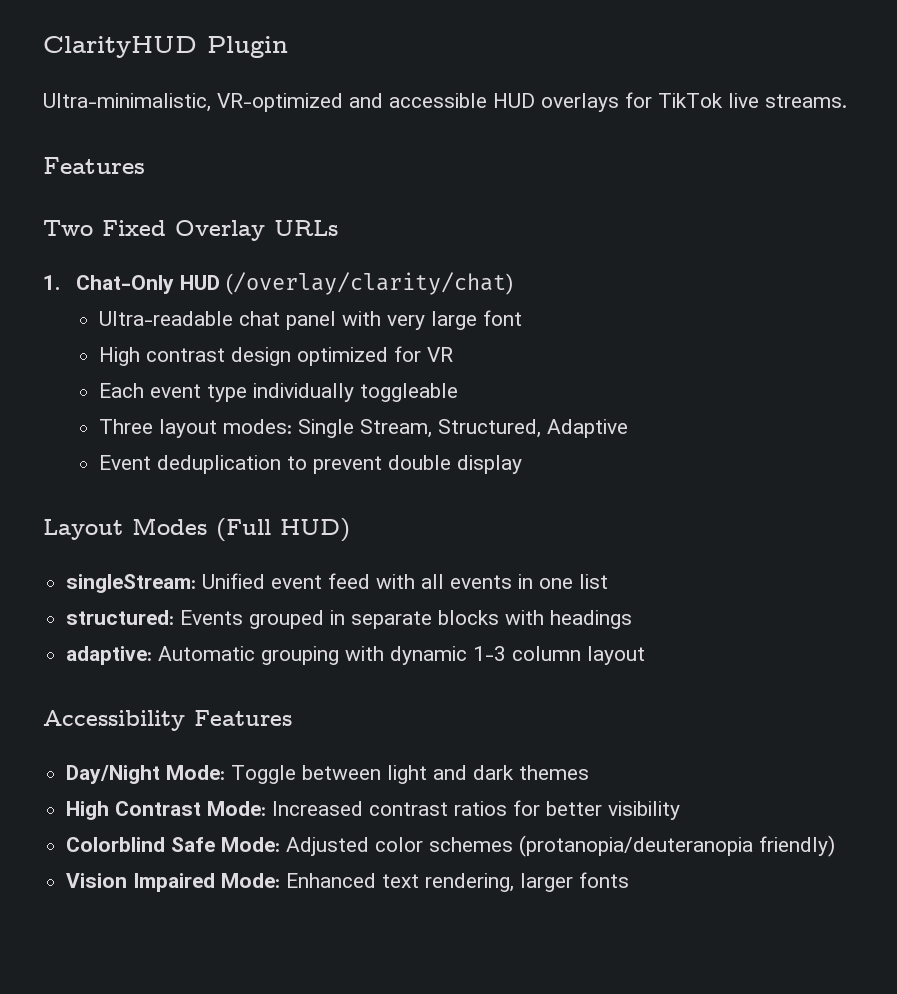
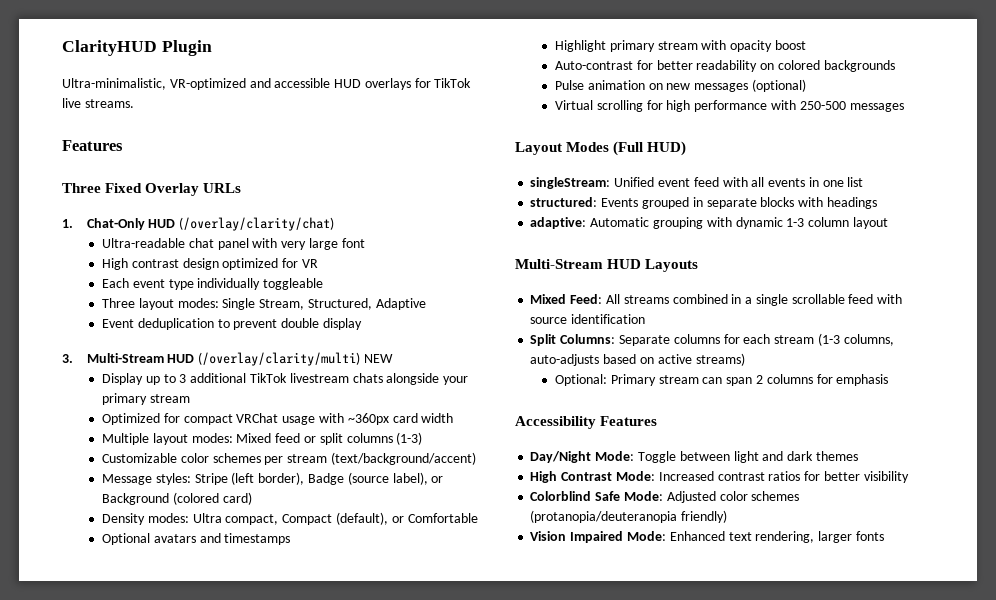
- Two Fixed Overlay URLs
+ Three Fixed Overlay URLs
+ 3. Multi-Stream HUD (/overlay/clarity/multi) NEW
+ Display up to 3 additional TikTok livestream chats alongside your primary stream
+ Optimized for compact VRChat usage with ~360px card width
+ Multiple layout modes: Mixed feed or split columns (1-3)
+ Customizable color schemes per stream (text/background/accent)
+ Message styles: Stripe (left border), Badge (source label), or Background (colored card)
+ Density modes: Ultra compact, Compact (default), or Comfortable
+ Optional avatars and timestamps
+ Highlight primary stream with opacity boost
+ Auto-contrast for better readability on colored backgrounds
+ Pulse animation on new messages (optional)
+ Virtual scrolling for high performance with 250-500 messages
+ Multi-Stream HUD Layouts
+ Mixed Feed: All streams combined in a single scrollable feed with source identification
+ Split Columns: Separate columns for each stream (1-3 columns, auto-adjusts based on active streams)
+ Optional: Primary stream can span 2 columns for emphasis

